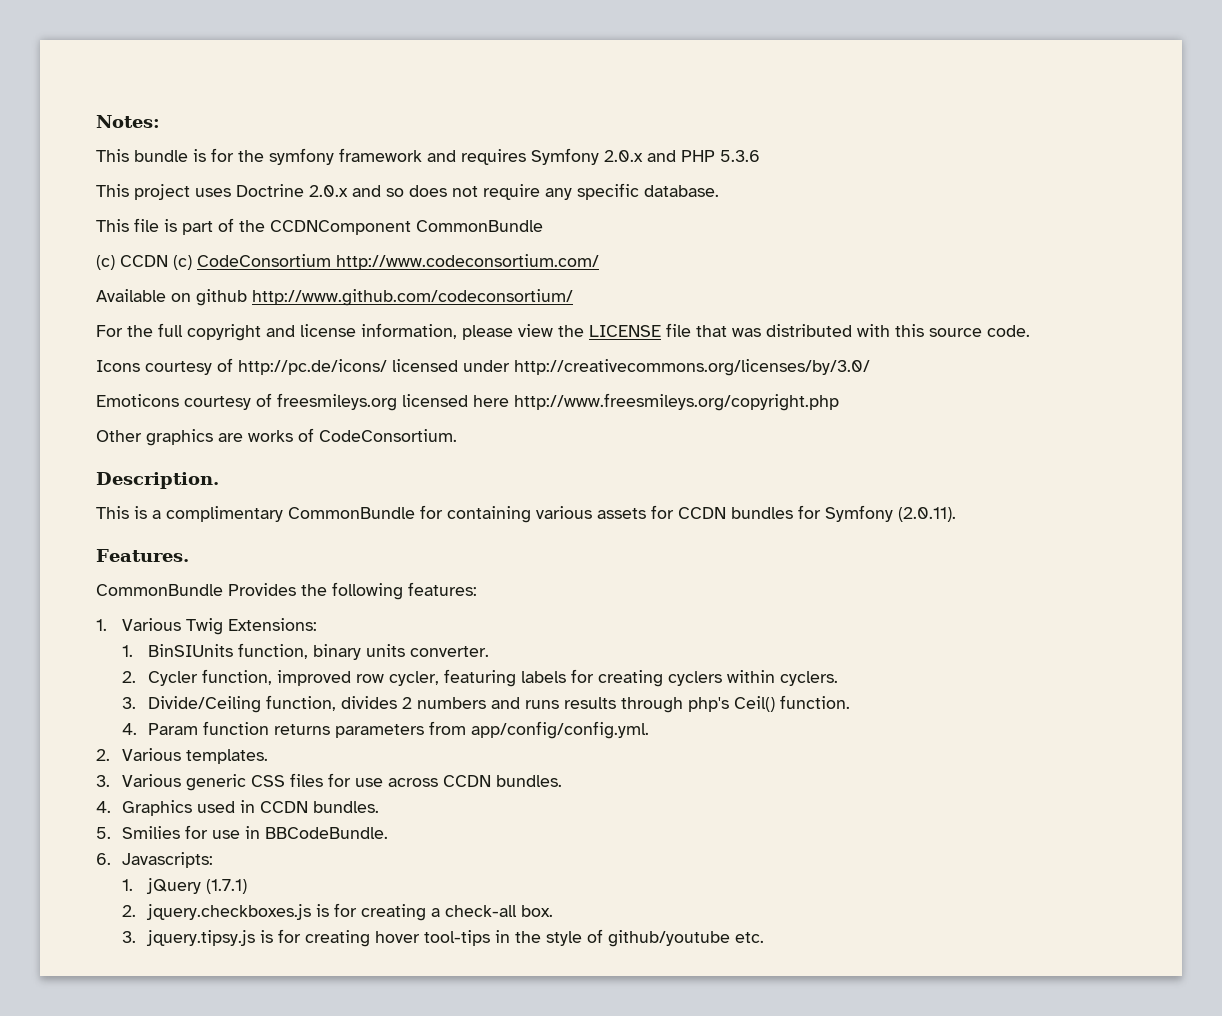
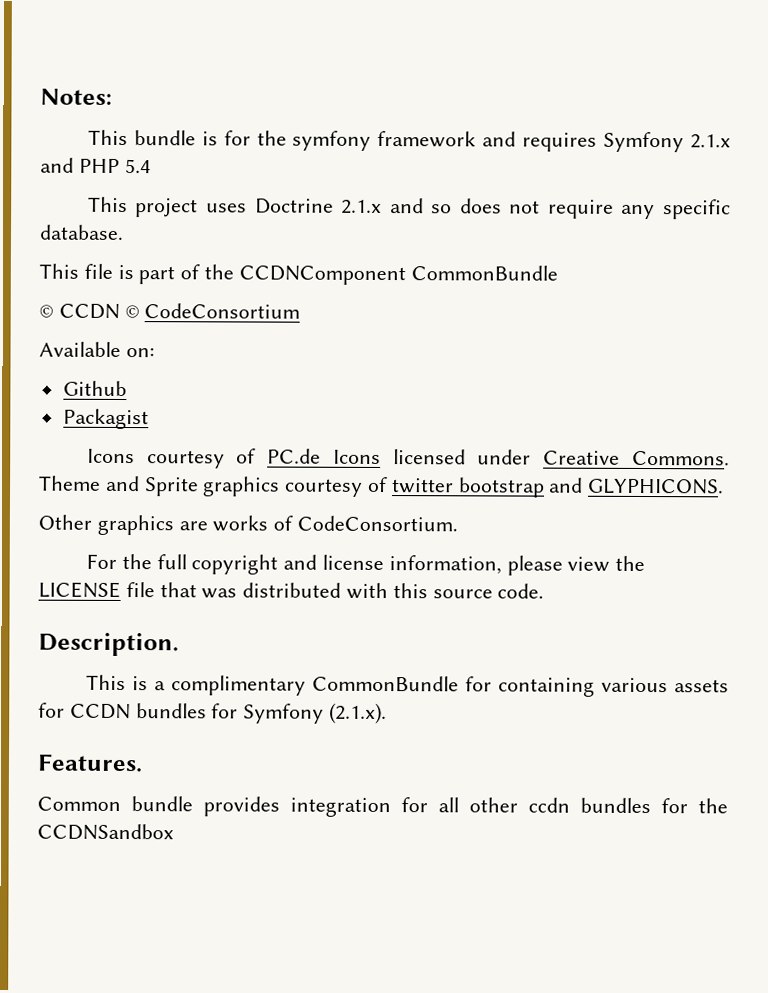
- This bundle is for the symfony framework and requires Symfony 2.0.x and PHP 5.3.6
+ This bundle is for the symfony framework and requires Symfony 2.1.x and PHP 5.4
- This project uses Doctrine 2.0.x and so does not require any specific database.
+ This project uses Doctrine 2.1.x and so does not require any specific database.
- (c) CCDN (c) CodeConsortium http://www.codeconsortium.com/
+ © CCDN © CodeConsortium
- Available on github http://www.github.com/codeconsortium/
+ Available on:
+ Github
+ Packagist
+ Icons courtesy of PC.de Icons licensed under Creative Commons. Theme and Sprite graphics courtesy of twitter bootstrap and GLYPHICONS.
+ Other graphics are works of CodeConsortium.
- Icons courtesy of http://pc.de/icons/ licensed under http://creativecommons.org/licenses/by/3.0/
- Emoticons courtesy of freesmileys.org licensed here http://www.freesmileys.org/copyright.php
- Other graphics are works of CodeConsortium.
- This is a complimentary CommonBundle for containing various assets for CCDN bundles for Symfony (2.0.11).
+ This is a complimentary CommonBundle for containing various assets for CCDN bundles for Symfony (2.1.x).
- CommonBundle Provides the following features:
- 1. Various Twig Extensions:
- 1. BinSIUnits function, binary units converter.
- 2. Cycler function, improved row cycler, featuring labels for creating cyclers within cyclers.
- 3. Divide/Ceiling function, divides 2 numbers and runs results through php's Ceil() function.
- 4. Param function returns parameters from app/config/config.yml.
- 2. Various templates.
- 3. Various generic CSS files for use across CCDN bundles.
- 4. Graphics used in CCDN bundles.
- 5. Smilies for use in BBCodeBundle.
- 6. Javascripts:
- 1. jQuery (1.7.1)
- 2. jquery.checkboxes.js is for creating a check-all box.
- 3. jquery.tipsy.js is for creating hover tool-tips in the style of github/youtube etc.
+ Common bundle provides integration for all other ccdn bundles for the CCDNSandbox

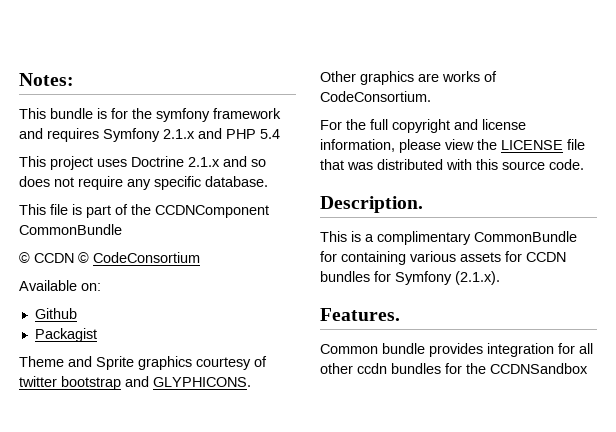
- Icons courtesy of PC.de Icons licensed under Creative Commons.

